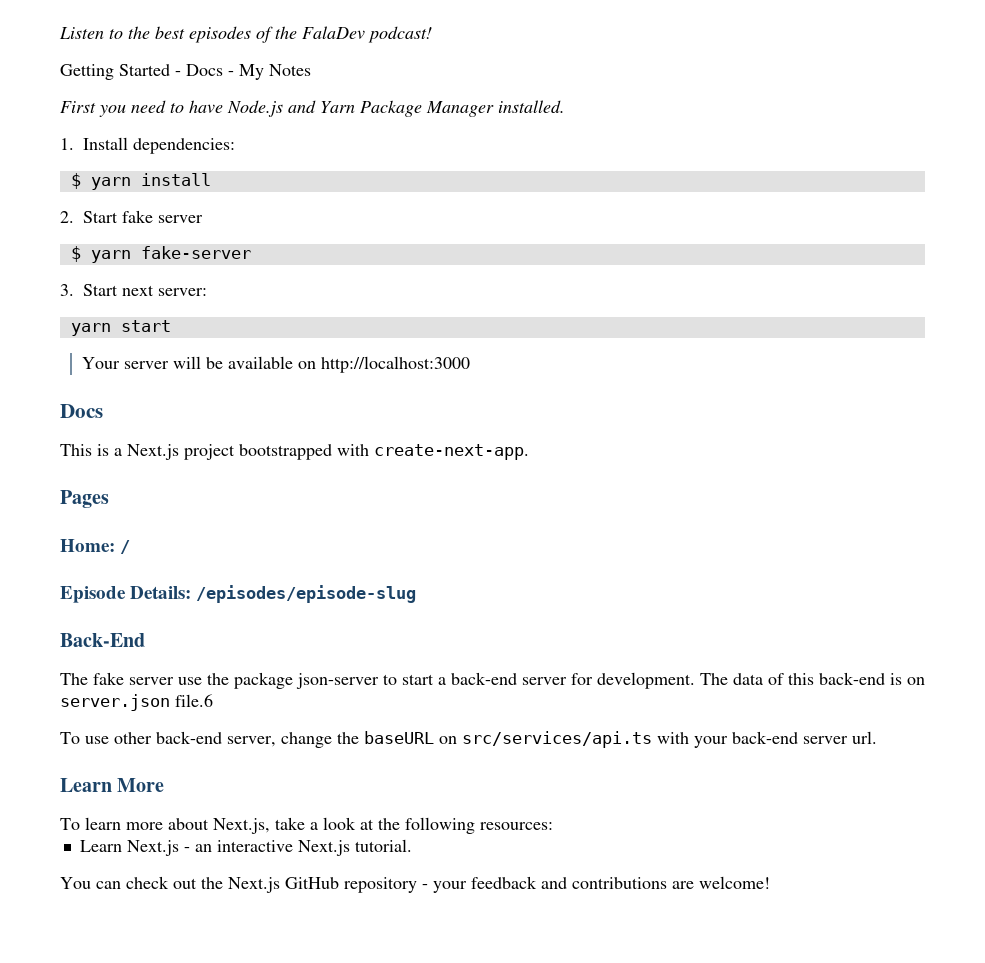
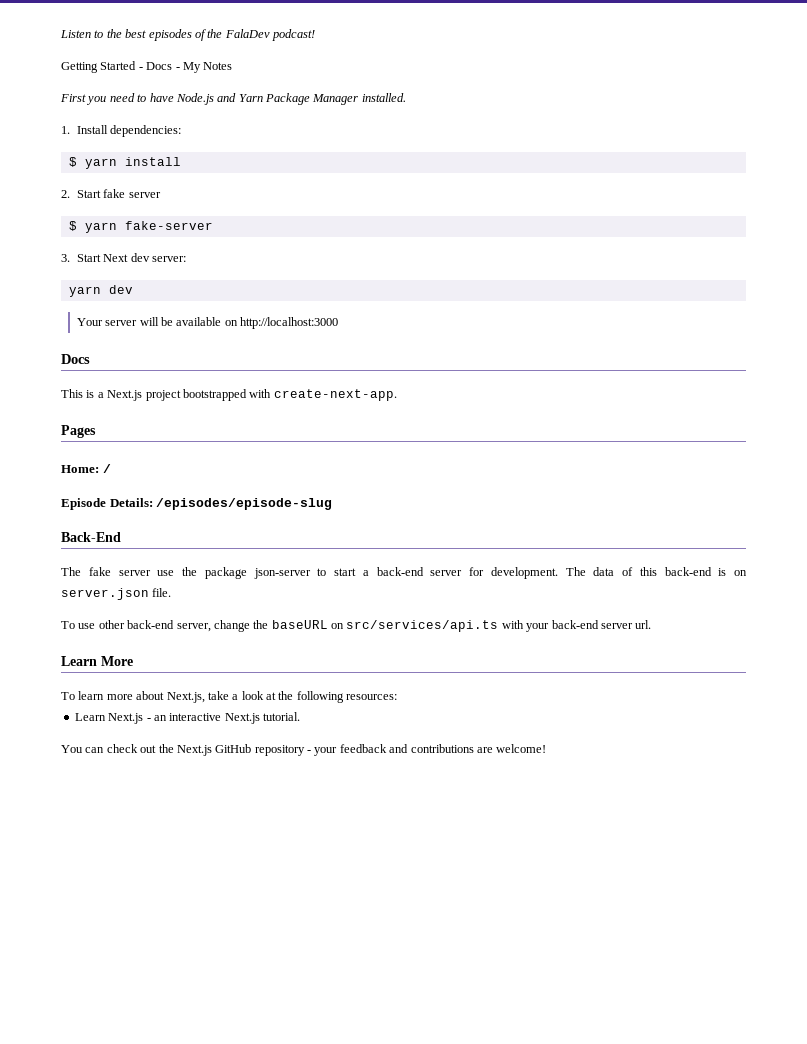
- 3. Start next server:
+ 3. Start Next dev server:
- yarn start
+ yarn dev
- The data of this back-end is on server.json file.6
+ The data of this back-end is on server.json file.

